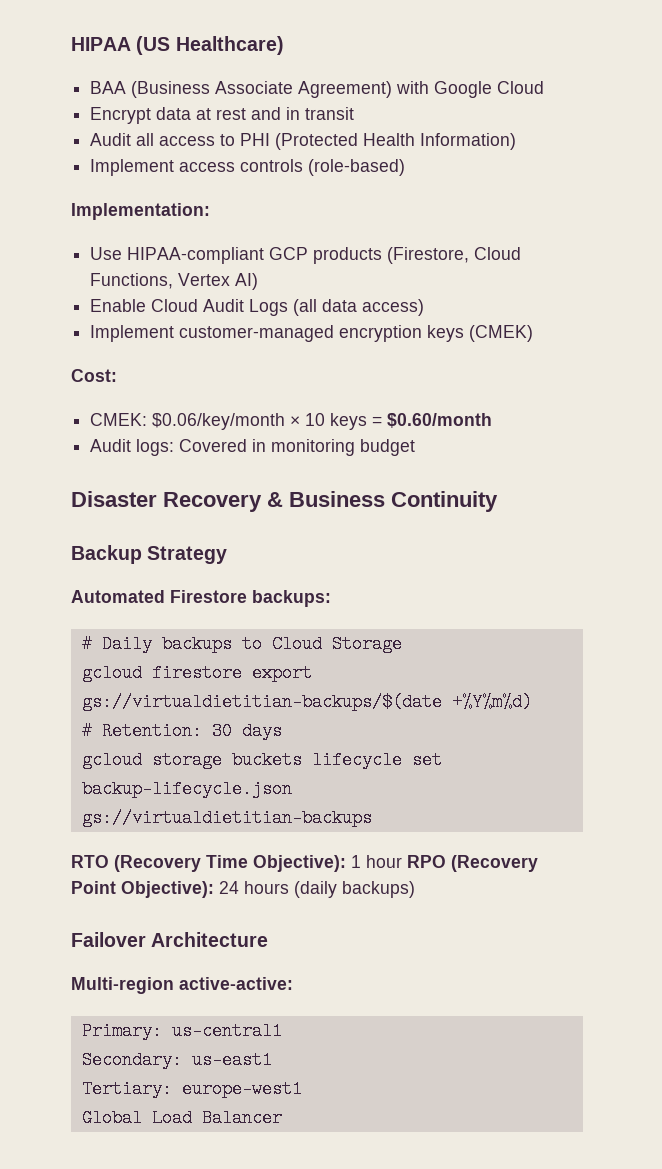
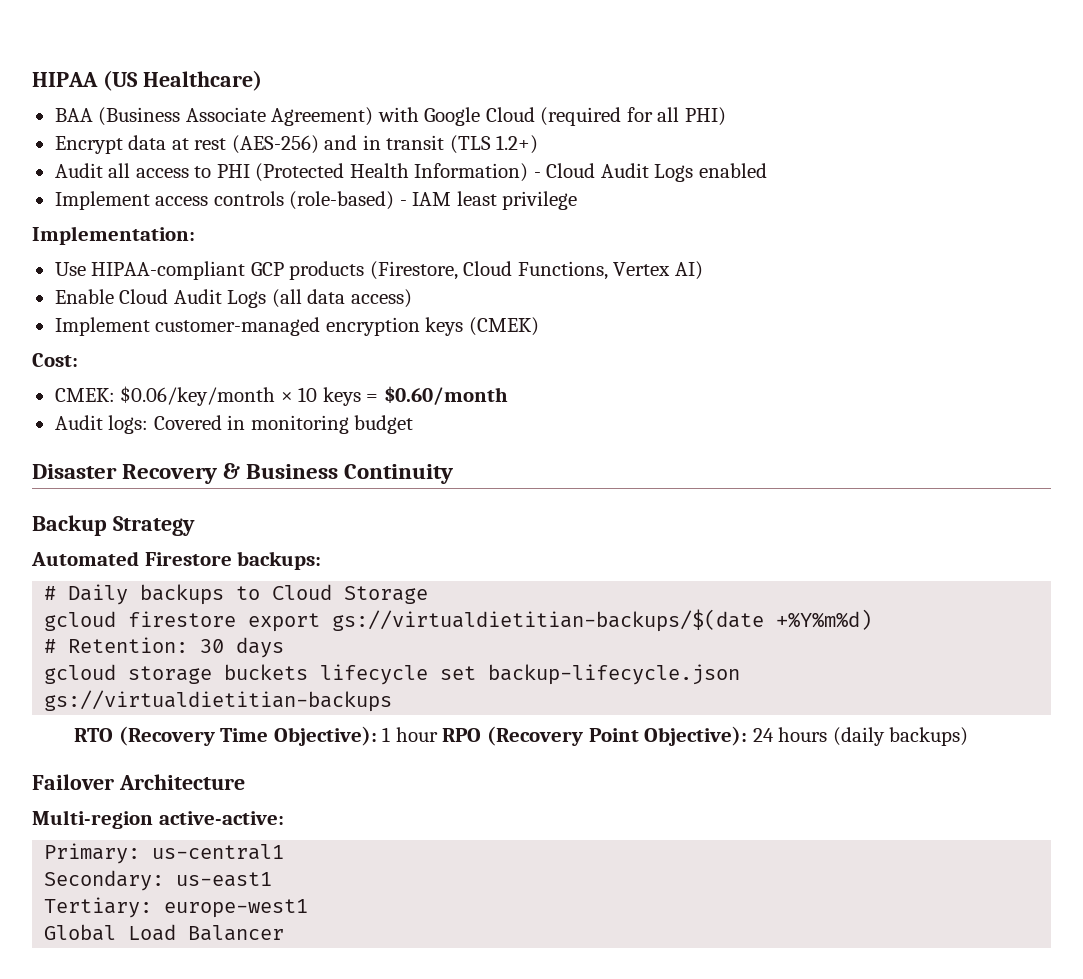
- BAA (Business Associate Agreement) with Google Cloud
+ BAA (Business Associate Agreement) with Google Cloud (required for all PHI)
- Encrypt data at rest and in transit
+ Encrypt data at rest (AES-256) and in transit (TLS 1.2+)
- Audit all access to PHI (Protected Health Information)
+ Audit all access to PHI (Protected Health Information) - Cloud Audit Logs enabled
- Implement access controls (role-based)
+ Implement access controls (role-based) - IAM least privilege

